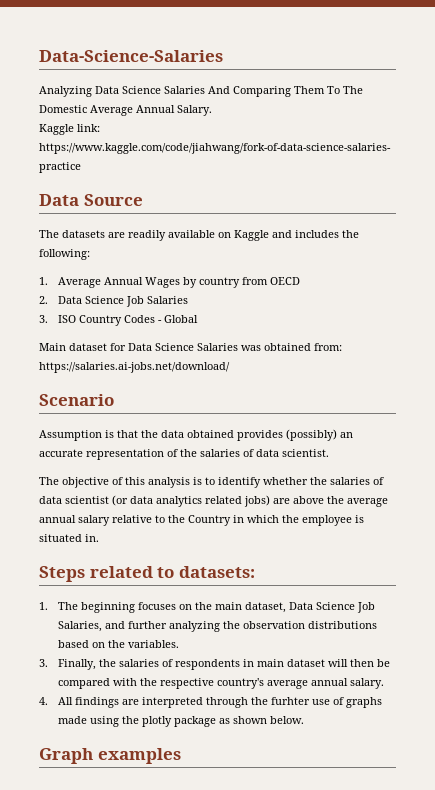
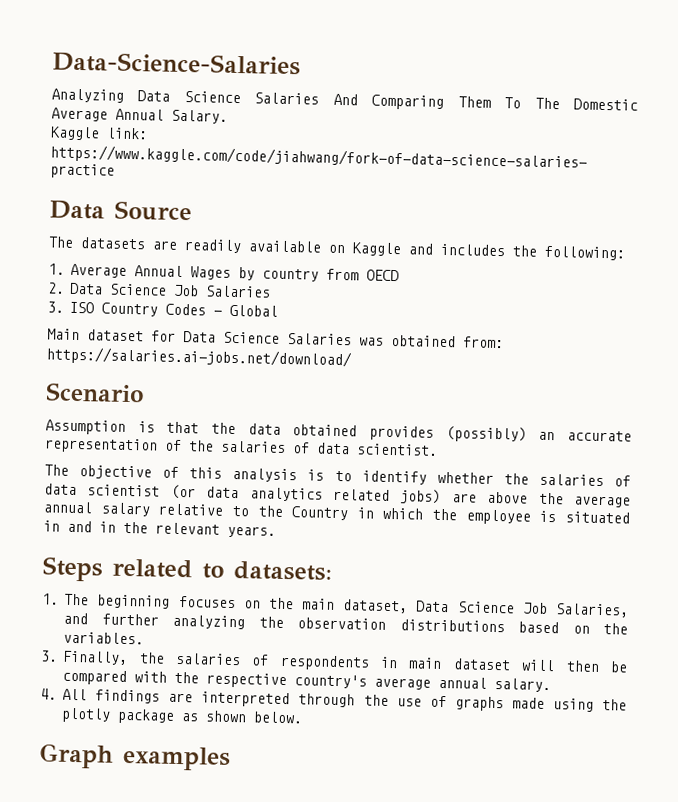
- The objective of this analysis is to identify whether the salaries of data scientist (or data analytics related jobs) are above the average annual salary relative to the Country in which the employee is situated in.
+ The objective of this analysis is to identify whether the salaries of data scientist (or data analytics related jobs) are above the average annual salary relative to the Country in which the employee is situated in and in the relevant years.
- 4. All findings are interpreted through the furhter use of graphs made using the plotly package as shown below.
+ 4. All findings are interpreted through the use of graphs made using the plotly package as shown below.

